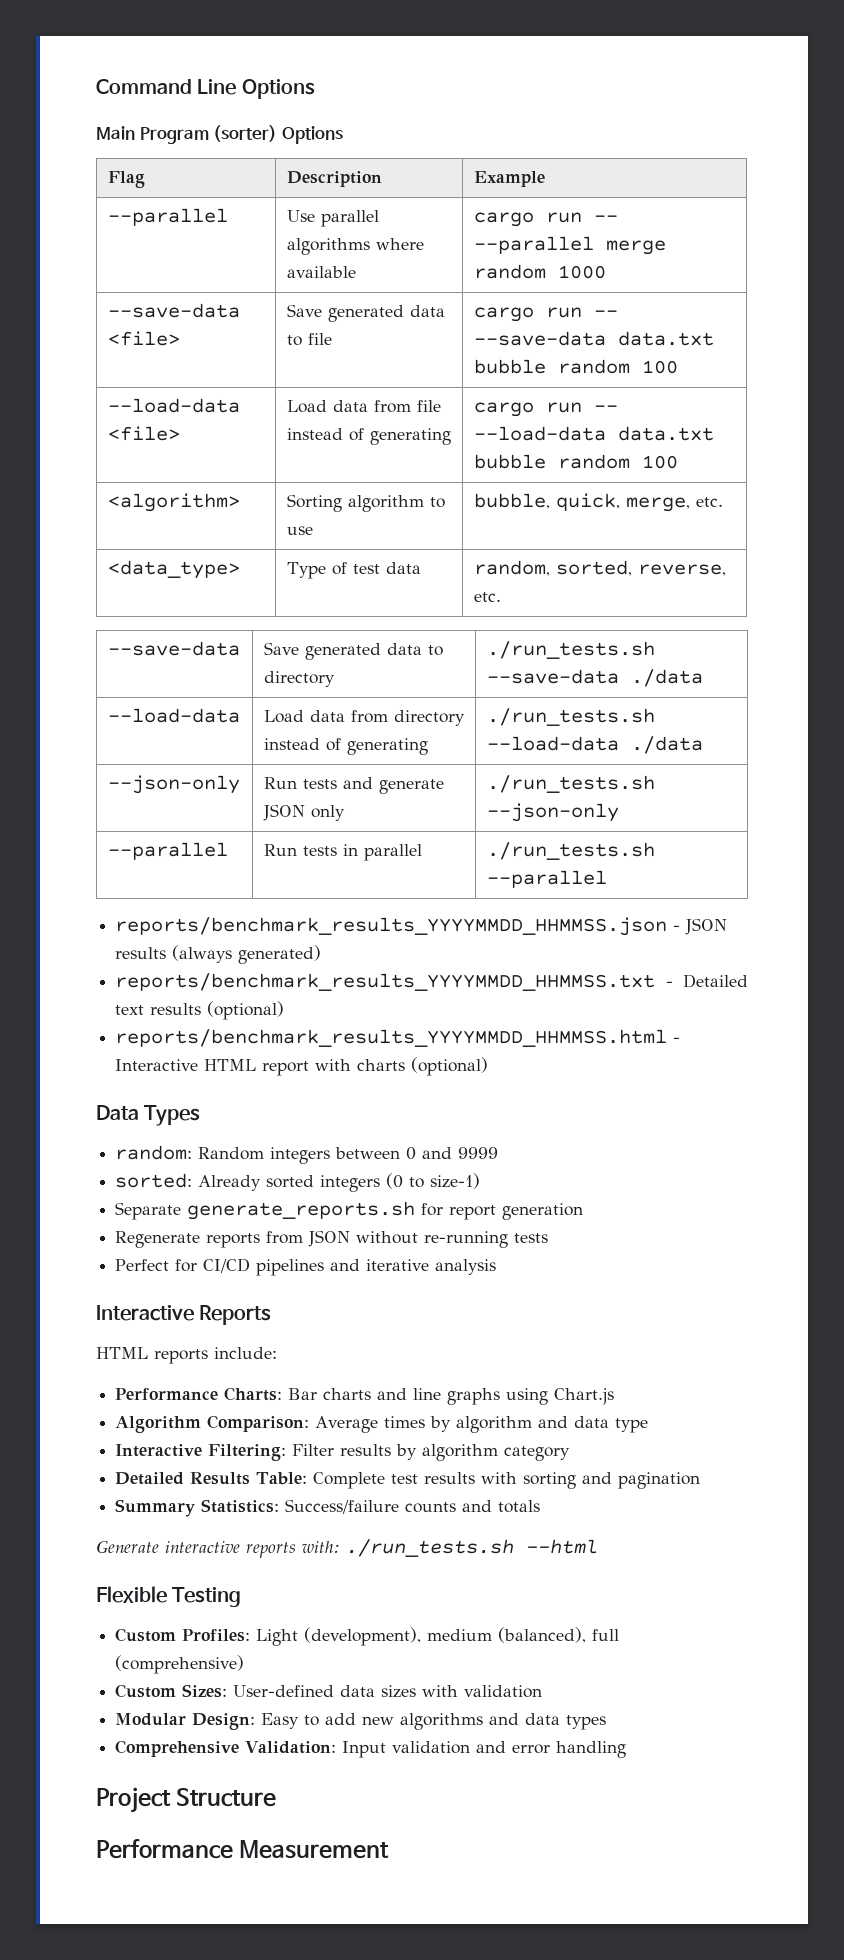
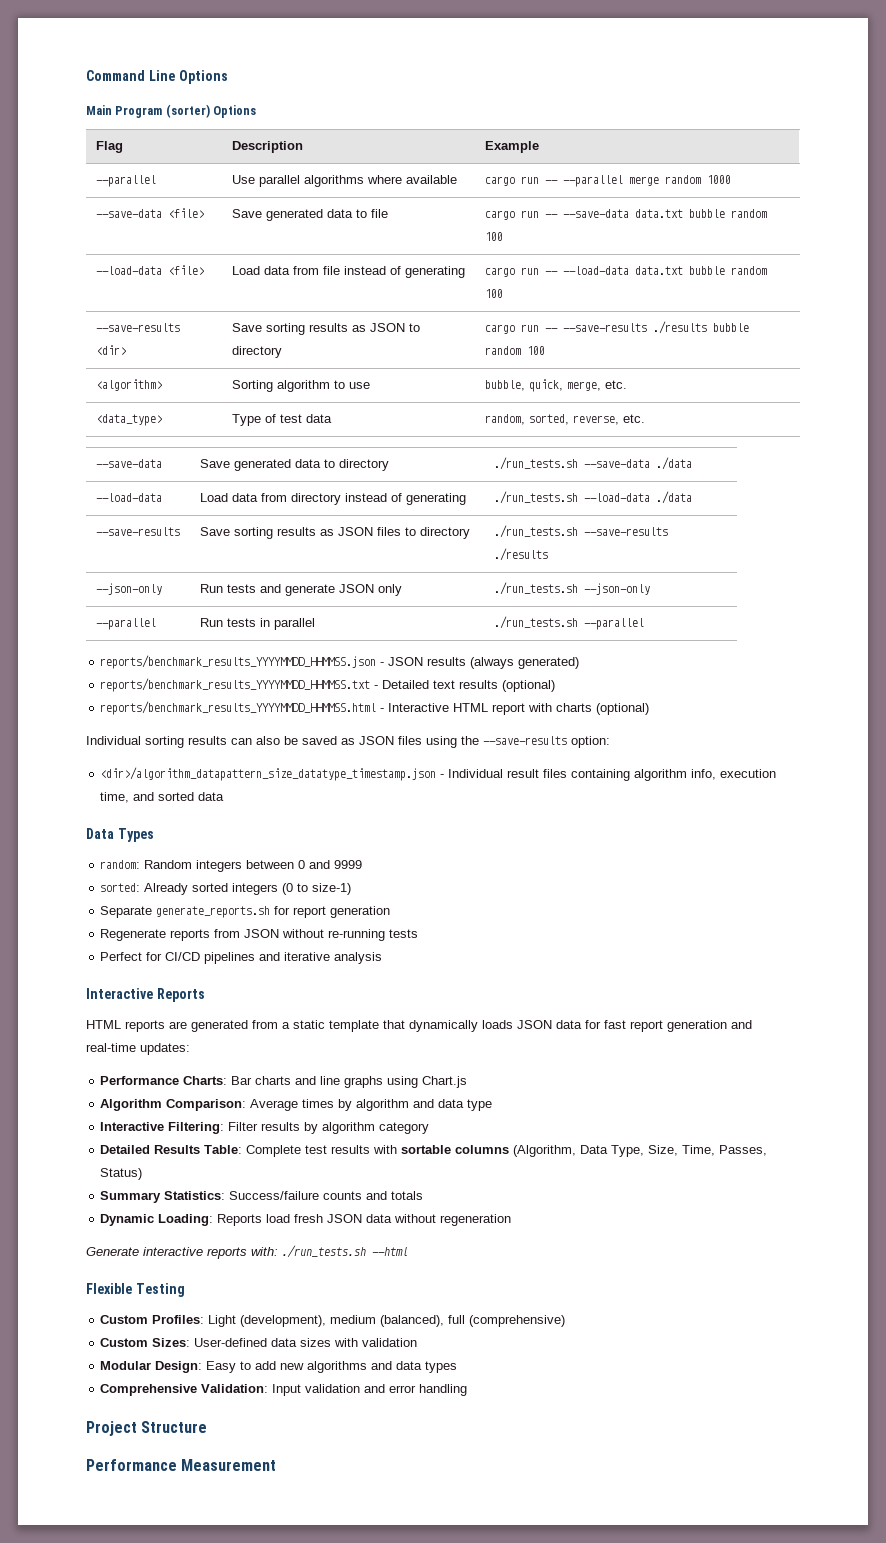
+ --save-results <dir> | Save sorting results as JSON to directory | cargo run -- --save-results ./results bubble random 100
+ --save-results | Save sorting results as JSON files to directory | ./run_tests.sh --save-results ./results
+ Individual sorting results can also be saved as JSON files using the --save-results option:
+ <dir>/algorithm_datapattern_size_datatype_timestamp.json - Individual result files containing algorithm info, execution time, and sorted data
- HTML reports include:
+ HTML reports are generated from a static template that dynamically loads JSON data for fast report generation and real-time updates:
- Detailed Results Table: Complete test results with sorting and pagination
+ Detailed Results Table: Complete test results with sortable columns (Algorithm, Data Type, Size, Time, Passes, Status)
+ Dynamic Loading: Reports load fresh JSON data without regeneration

